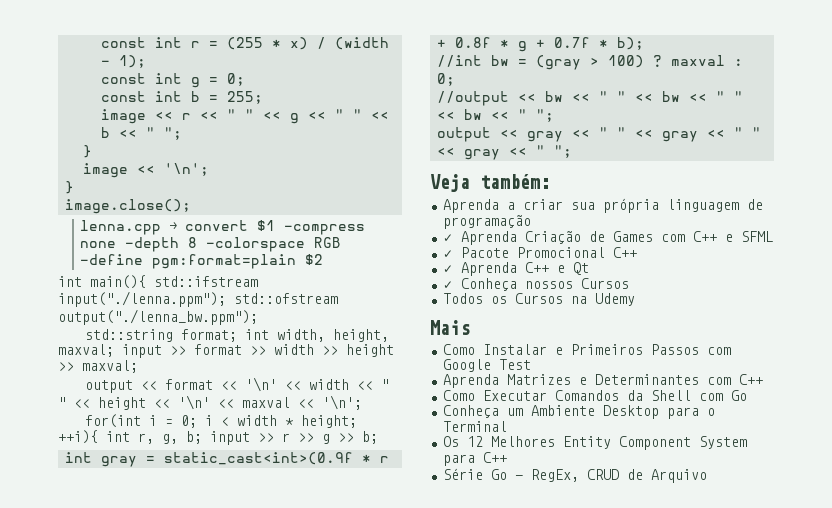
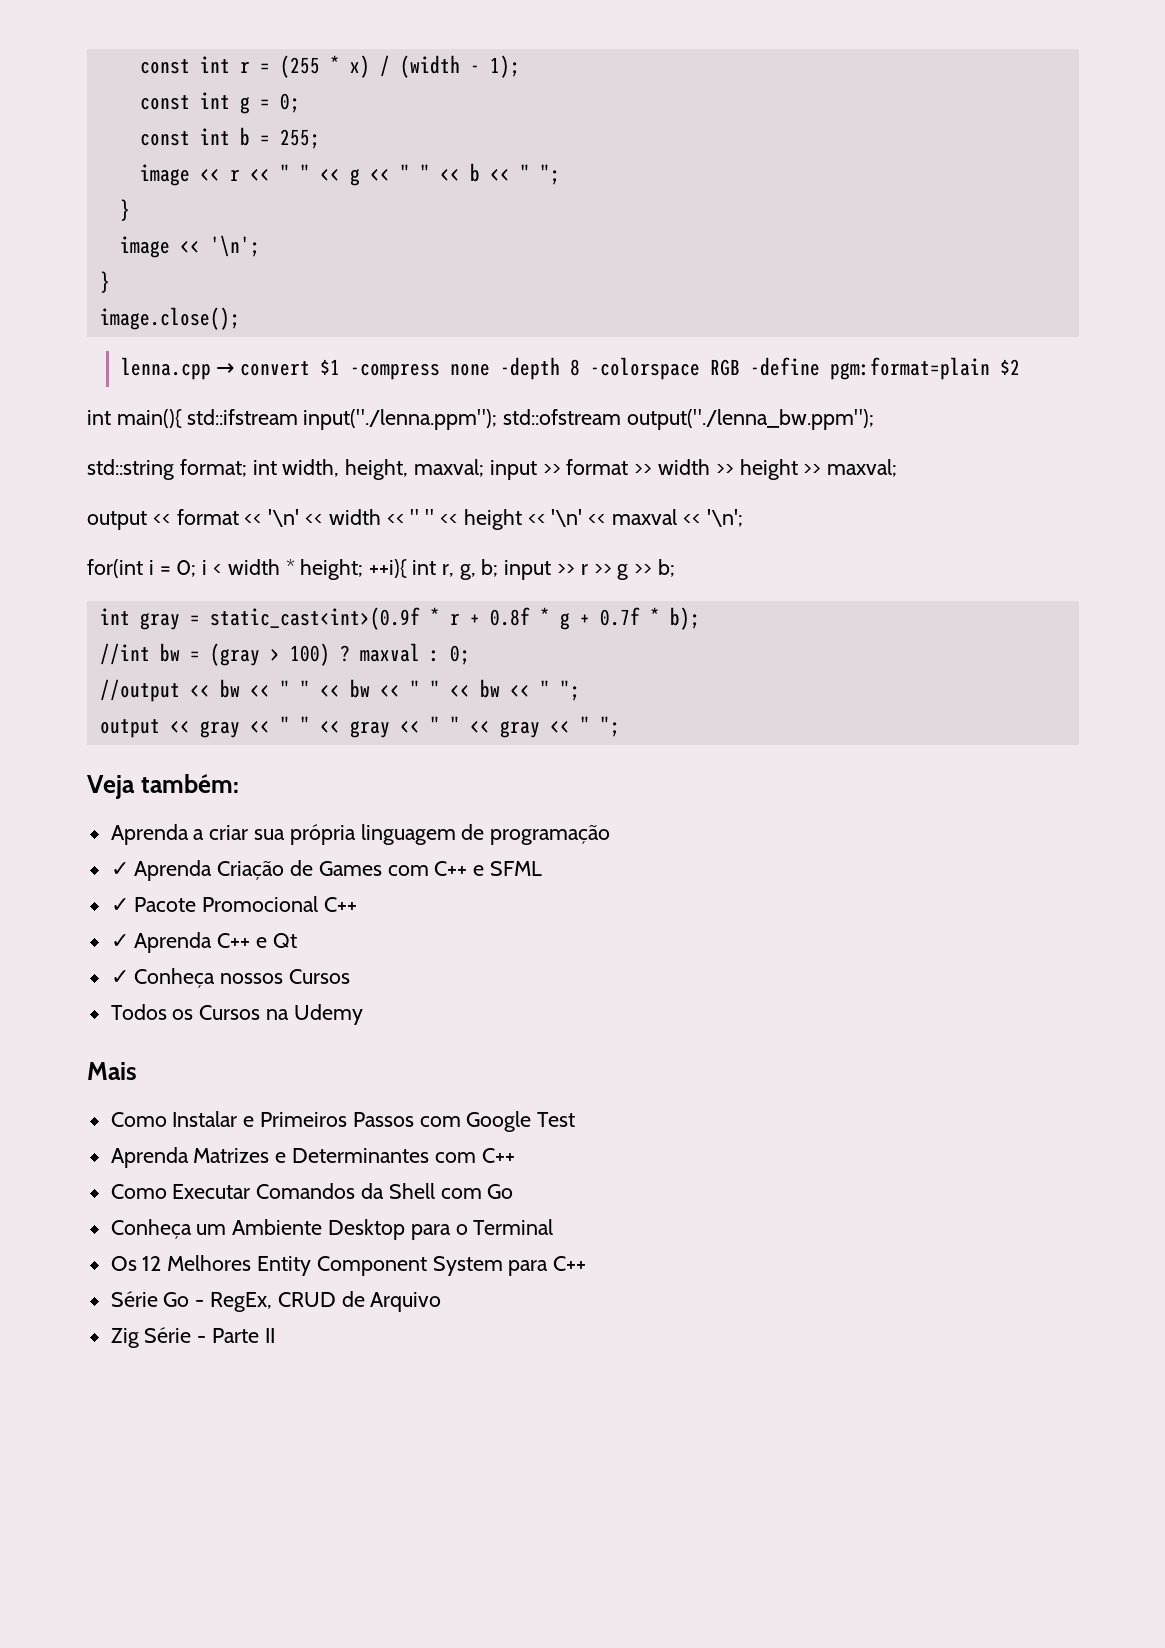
+ Zig Série - Parte II

